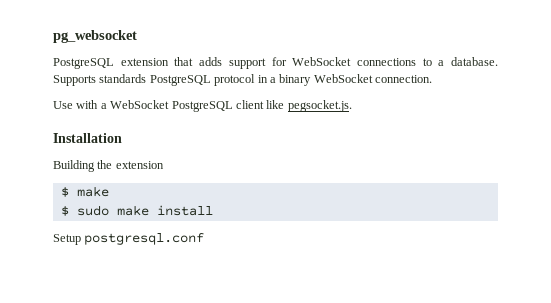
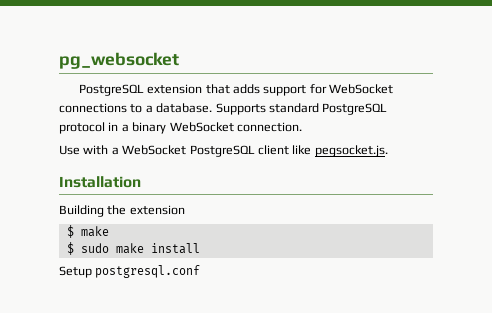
- Supports standards PostgreSQL protocol in a binary WebSocket connection.
+ Supports standard PostgreSQL protocol in a binary WebSocket connection.

